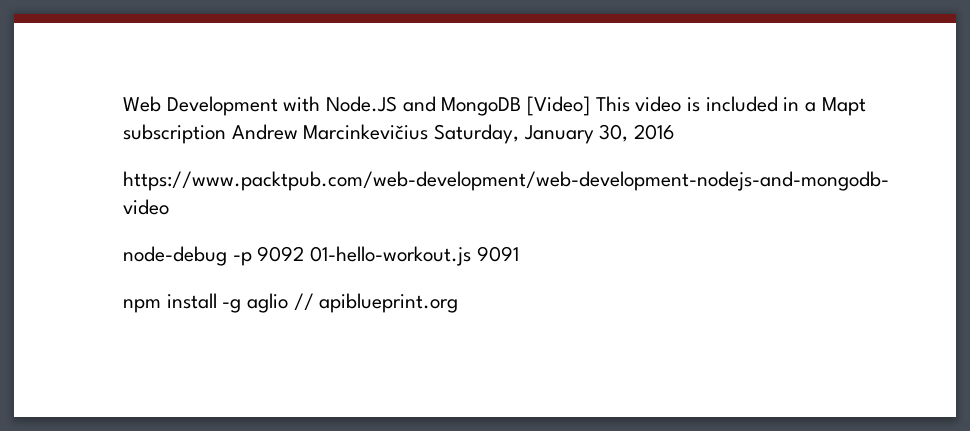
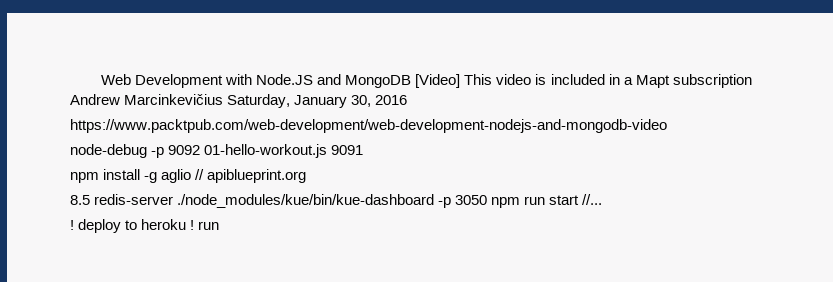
+ 8.5 redis-server ./node_modules/kue/bin/kue-dashboard -p 3050 npm run start //...
+ ! deploy to heroku ! run

